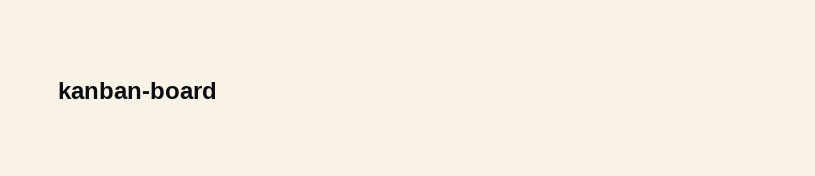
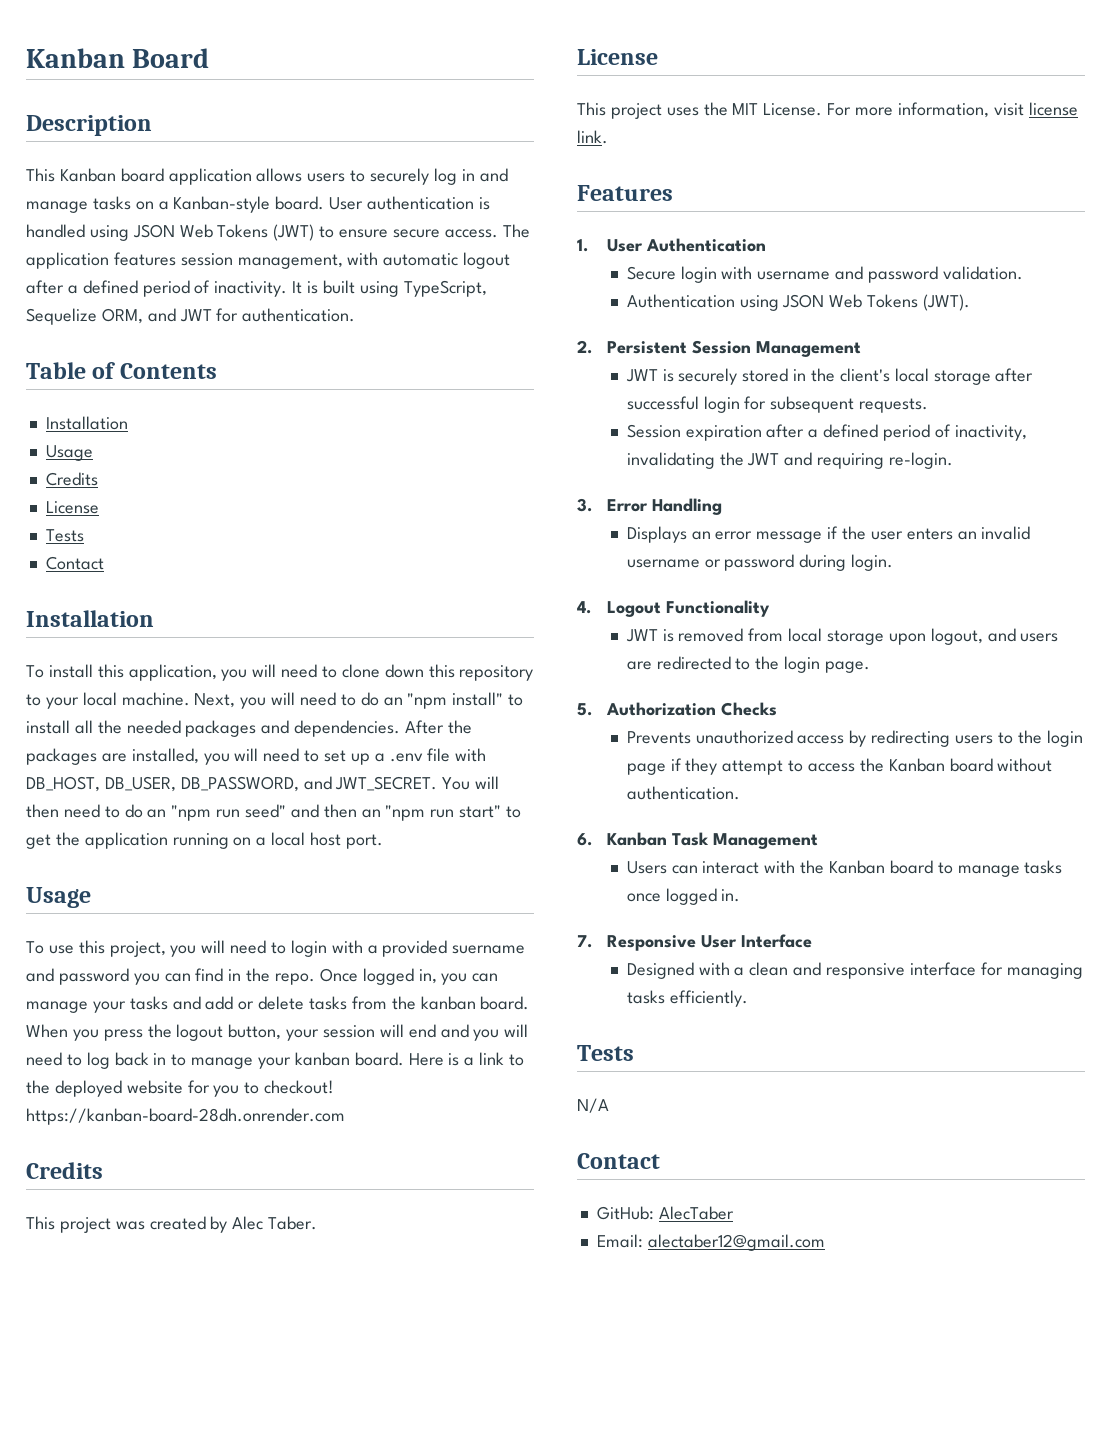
- kanban-board
+ Kanban Board
+ Description
+ This Kanban board application allows users to securely log in and manage tasks on a Kanban-style board. User authentication is handled using JSON Web Tokens (JWT) to ensure secure access. The application features session management, with automatic logout after a defined period of inactivity. It is built using TypeScript, Sequelize ORM, and JWT for authentication.
+ Table of Contents
+ Installation
+ Usage
+ Credits
+ License
+ Tests
+ Contact
+ Installation
+ To install this application, you will need to clone down this repository to your local machine. Next, you will need to do an "npm install" to install all the needed packages and dependencies. After the packages are installed, you will need to set up a .env file with DB_HOST, DB_USER, DB_PASSWORD, and JWT_SECRET. You will then need to do an "npm run seed" and then an "npm run start" to get the application running on a local host port.
+ Usage
+ To use this project, you will need to login with a provided suername and password you can find in the repo. Once logged in, you can manage your tasks and add or delete tasks from the kanban board. When you press the logout button, your session will end and you will need to log back in to manage your kanban board. Here is a link to the deployed website for you to checkout! https://kanban-board-28dh.onrender.com
+ Credits
+ This project was created by Alec Taber.
+ License
+ This project uses the MIT License. For more information, visit license link.
+ Features
+ 1. User Authentication
+ Secure login with username and password validation.
+ Authentication using JSON Web Tokens (JWT).
+ 2. Persistent Session Management
+ JWT is securely stored in the client's local storage after successful login for subsequent requests.
+ Session expiration after a defined period of inactivity, invalidating the JWT and requiring re-login.
+ 3. Error Handling
+ Displays an error message if the user enters an invalid username or password during login.
+ 4. Logout Functionality
+ JWT is removed from local storage upon logout, and users are redirected to the login page.
+ 5. Authorization Checks
+ Prevents unauthorized access by redirecting users to the login page if they attempt to access the Kanban board without authentication.
+ 6. Kanban Task Management
+ Users can interact with the Kanban board to manage tasks once logged in.
+ 7. Responsive User Interface
+ Designed with a clean and responsive interface for managing tasks efficiently.
+ Tests
+ N/A
+ Contact
+ GitHub: AlecTaber
+ Email: alectaber12@gmail.com

